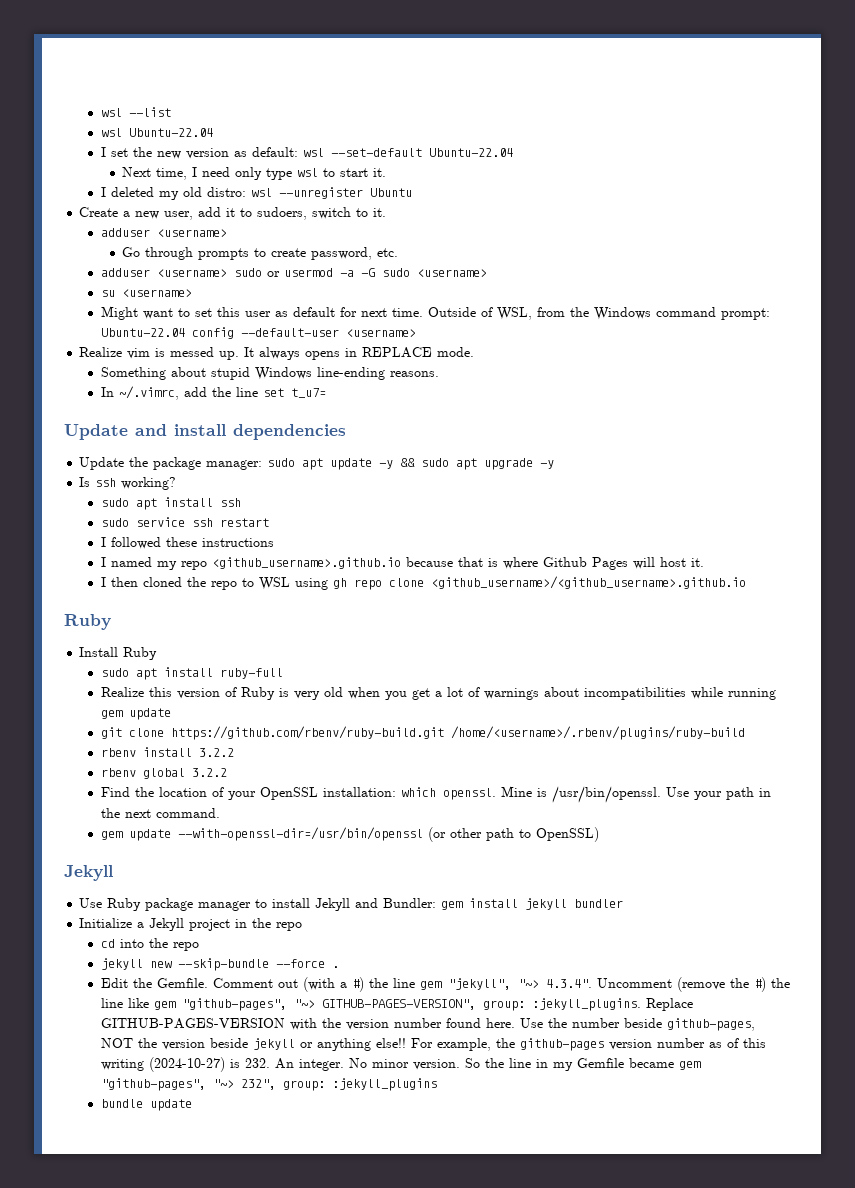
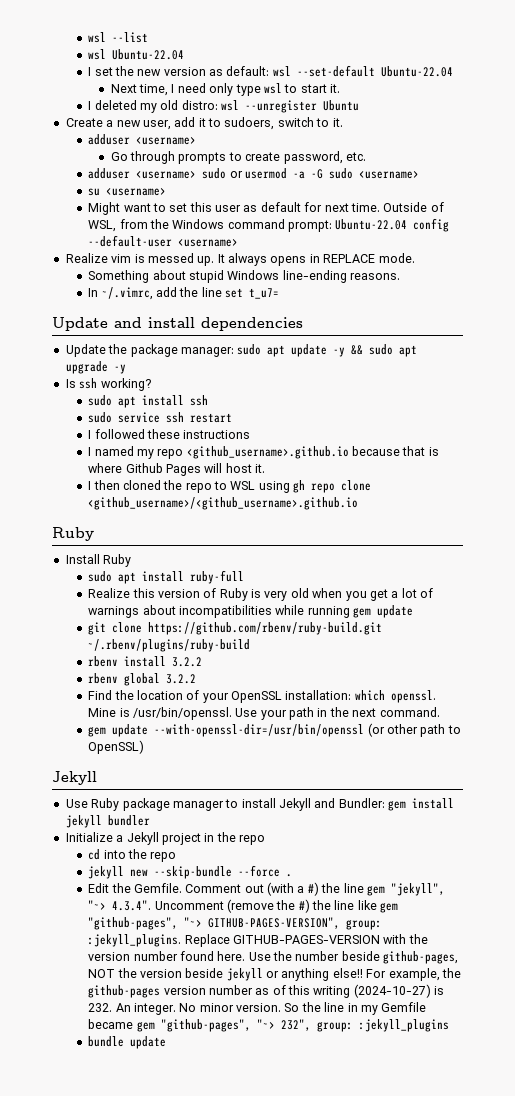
- git clone https://github.com/rbenv/ruby-build.git /home/<username>/.rbenv/plugins/ruby-build
+ git clone https://github.com/rbenv/ruby-build.git ~/.rbenv/plugins/ruby-build

